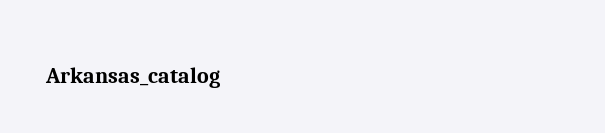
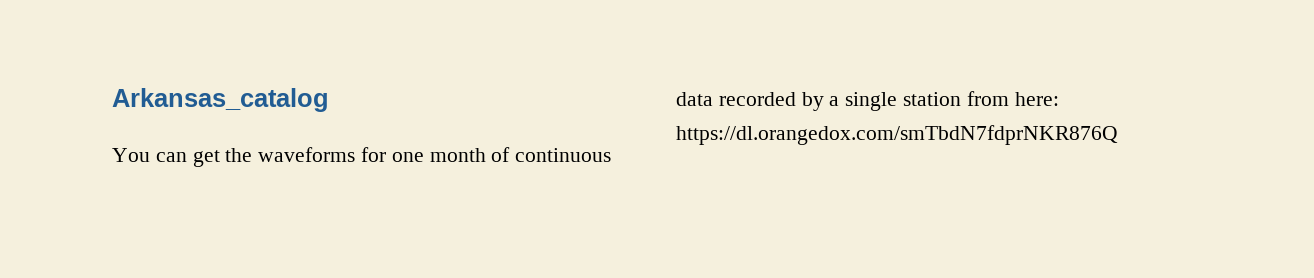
+ You can get the waveforms for one month of continuous data recorded by a single station from here: https://dl.orangedox.com/smTbdN7fdprNKR876Q

